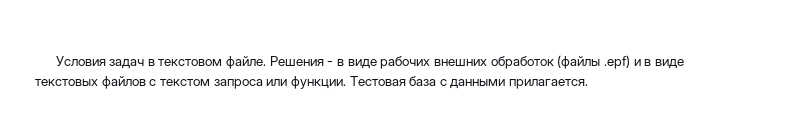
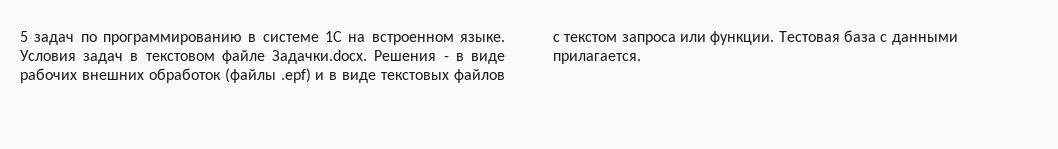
+ 5 задач по программированию в системе 1С на встроенном языке.
- Условия задач в текстовом файле. Решения - в виде рабочих внешних обработок (файлы .epf) и в виде текстовых файлов с текстом запроса или функции.
+ Условия задач в текстовом файле Задачки.docx. Решения - в виде рабочих внешних обработок (файлы .epf) и в виде текстовых файлов с текстом запроса или функции.

